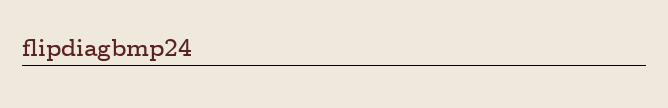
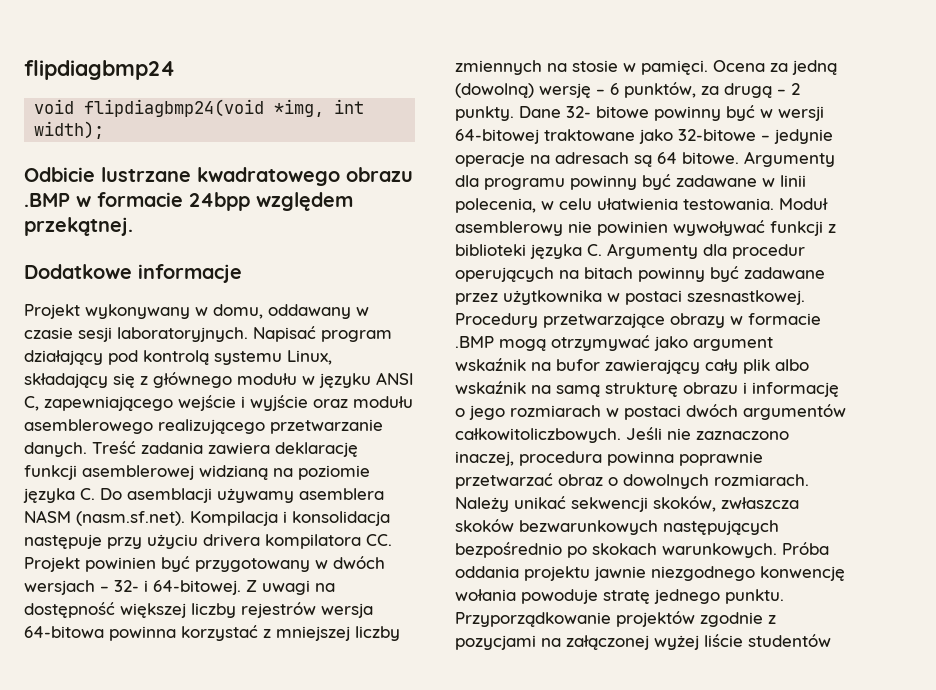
+ void flipdiagbmp24(void *img, int width);
+ Odbicie lustrzane kwadratowego obrazu .BMP w formacie 24bpp względem przekątnej.
+ Dodatkowe informacje
+ Projekt wykonywany w domu, oddawany w czasie sesji laboratoryjnych. Napisać program działający pod kontrolą systemu Linux, składający się z głównego modułu w języku ANSI C, zapewniającego wejście i wyjście oraz modułu asemblerowego realizującego przetwarzanie danych. Treść zadania zawiera deklarację funkcji asemblerowej widzianą na poziomie języka C. Do asemblacji używamy asemblera NASM (nasm.sf.net). Kompilacja i konsolidacja następuje przy użyciu drivera kompilatora CC. Projekt powinien być przygotowany w dwóch wersjach – 32- i 64-bitowej. Z uwagi na dostępność większej liczby rejestrów wersja 64-bitowa powinna korzystać z mniejszej liczby zmiennych na stosie w pamięci. Ocena za jedną (dowolną) wersję – 6 punktów, za drugą – 2 punkty. Dane 32- bitowe powinny być w wersji 64-bitowej traktowane jako 32-bitowe – jedynie operacje na adresach są 64 bitowe. Argumenty dla programu powinny być zadawane w linii polecenia, w celu ułatwienia testowania. Moduł asemblerowy nie powinien wywoływać funkcji z biblioteki języka C. Argumenty dla procedur operujących na bitach powinny być zadawane przez użytkownika w postaci szesnastkowej. Procedury przetwarzające obrazy w formacie .BMP mogą otrzymywać jako argument wskaźnik na bufor zawierający cały plik albo wskaźnik na samą strukturę obrazu i informację o jego rozmiarach w postaci dwóch argumentów całkowitoliczbowych. Jeśli nie zaznaczono inaczej, procedura powinna poprawnie przetwarzać obraz o dowolnych rozmiarach. Należy unikać sekwencji skoków, zwłaszcza skoków bezwarunkowych następujących bezpośrednio po skokach warunkowych. Próba oddania projektu jawnie niezgodnego konwencję wołania powoduje stratę jednego punktu. Przyporządkowanie projektów zgodnie z pozycjami na załączonej wyżej liście studentów

